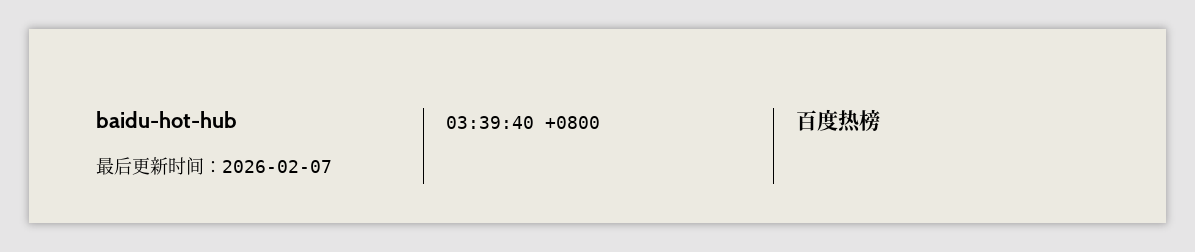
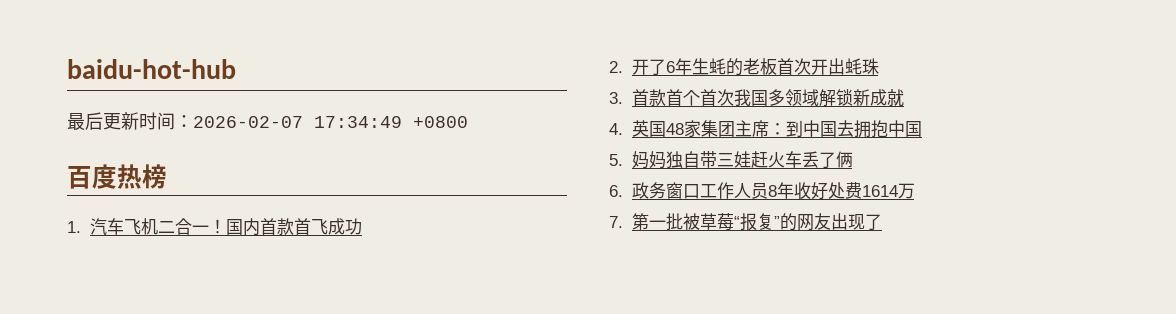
- 最后更新时间：2026-02-07 03:39:40 +0800
+ 最后更新时间：2026-02-07 17:34:49 +0800
+ 1.汽车飞机二合一！国内首款首飞成功
+ 2.开了6年生蚝的老板首次开出蚝珠
+ 3.首款首个首次我国多领域解锁新成就
+ 4.英国48家集团主席：到中国去拥抱中国
+ 5.妈妈独自带三娃赶火车丢了俩
+ 6.政务窗口工作人员8年收好处费1614万
+ 7.第一批被草莓“报复”的网友出现了

